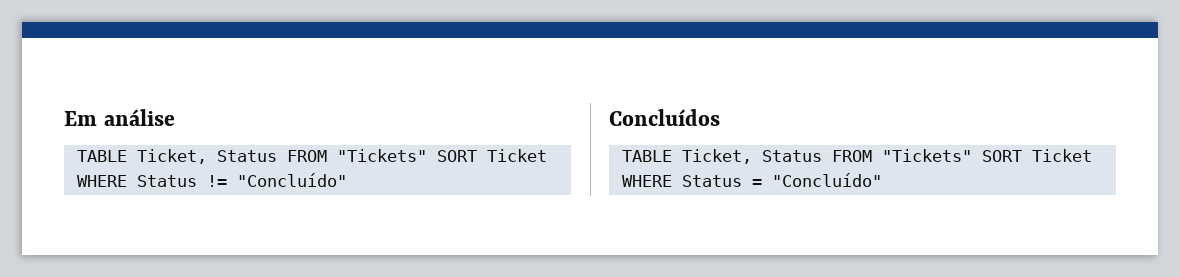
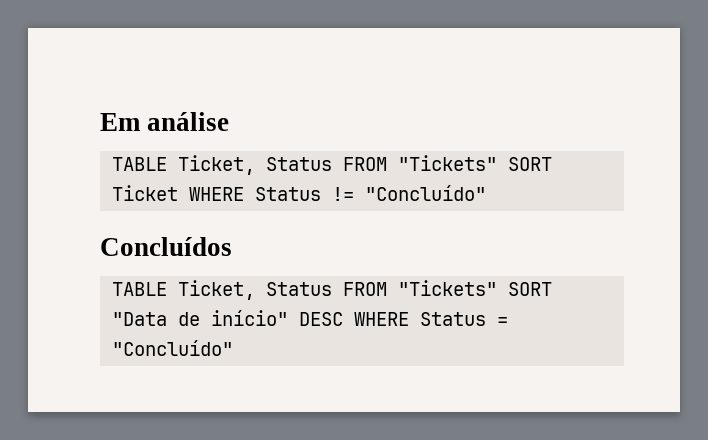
- TABLE Ticket, Status FROM "Tickets" SORT Ticket WHERE Status = "Concluído"
+ TABLE Ticket, Status FROM "Tickets" SORT "Data de início" DESC WHERE Status = "Concluído"

